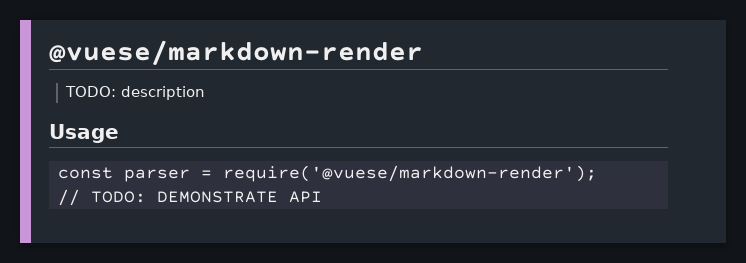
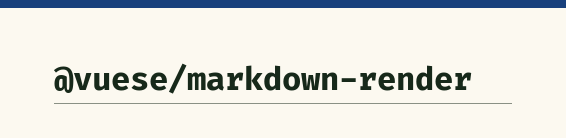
- TODO: description
- Usage
- const parser = require('@vuese/markdown-render');
- // TODO: DEMONSTRATE API

